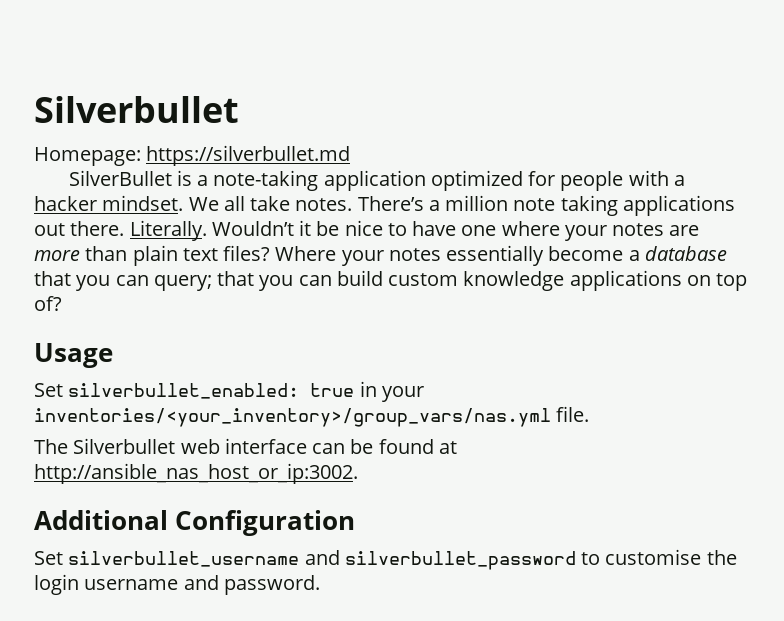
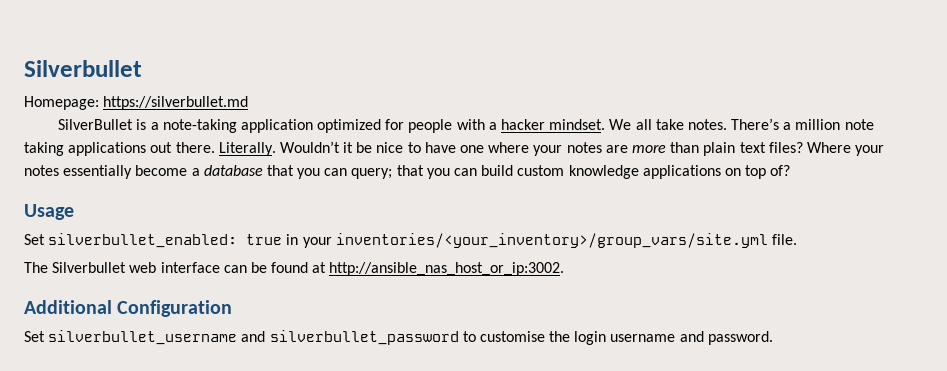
- Set silverbullet_enabled: true in your inventories/<your_inventory>/group_vars/nas.yml file.
+ Set silverbullet_enabled: true in your inventories/<your_inventory>/group_vars/site.yml file.

